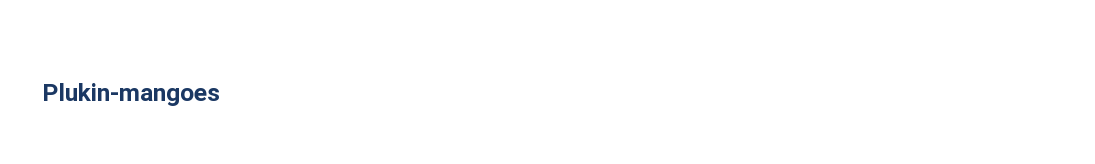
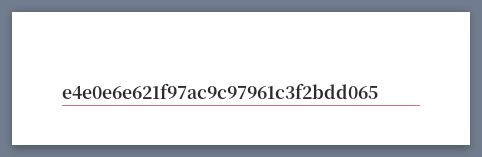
- Plukin-mangoes
+ e4e0e6e621f97ac9c97961c3f2bdd065

